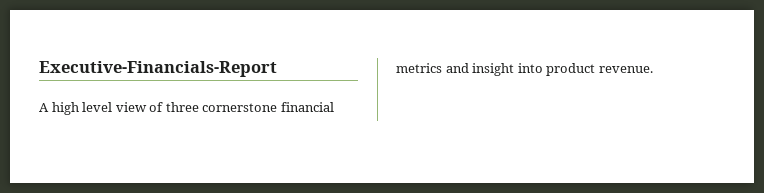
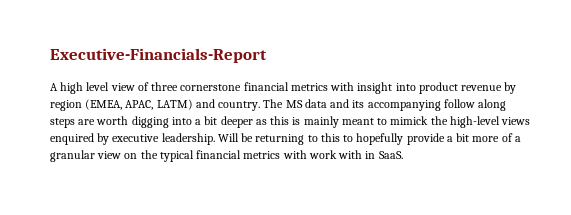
- A high level view of three cornerstone financial metrics and insight into product revenue.
+ A high level view of three cornerstone financial metrics with insight into product revenue by region (EMEA, APAC, LATM) and country. The MS data and its accompanying follow along steps are worth digging into a bit deeper as this is mainly meant to mimick the high-level views enquired by executive leadership. Will be returning to this to hopefully provide a bit more of a granular view on the typical financial metrics with work with in SaaS.

